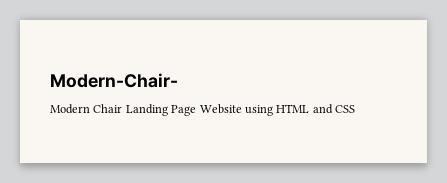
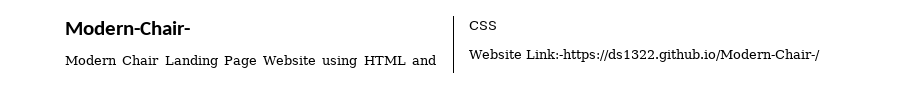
+ Website Link:-https://ds1322.github.io/Modern-Chair-/

